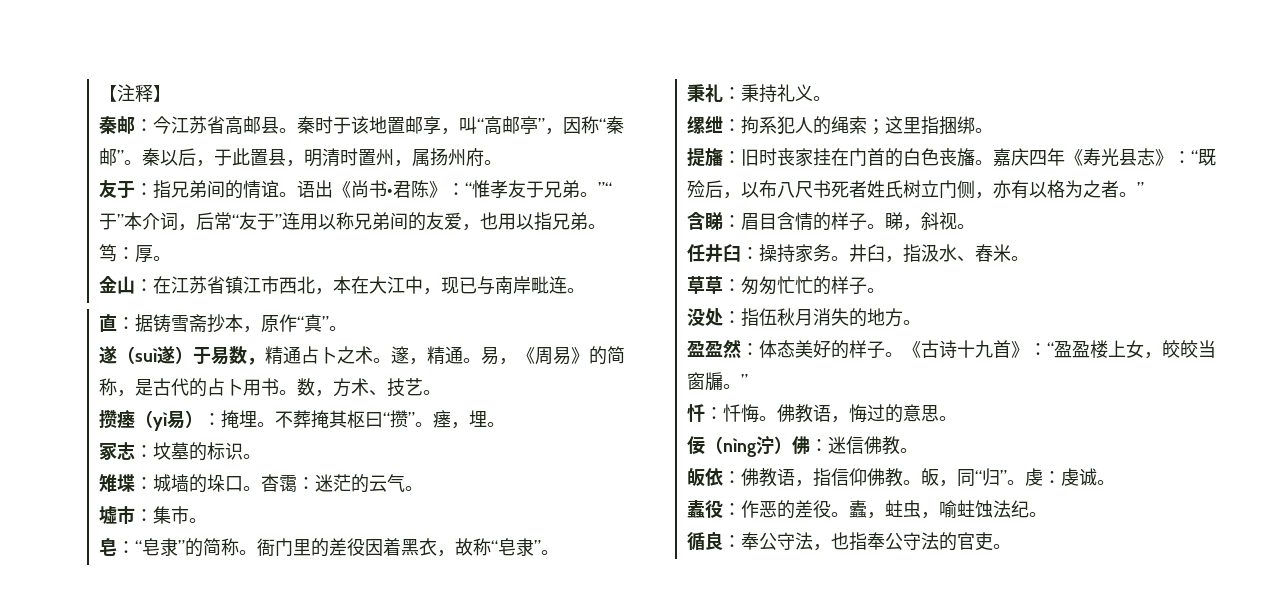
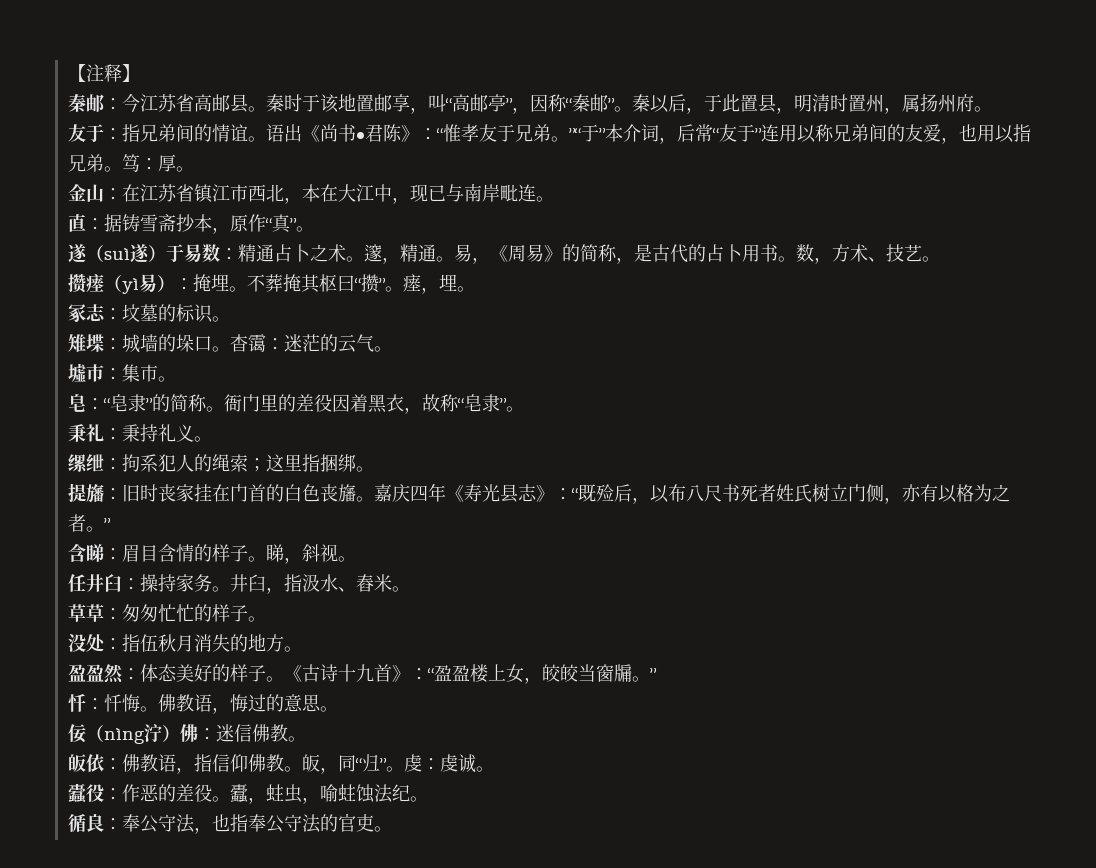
- 遂（suì遂）于易数，精通占卜之术。
+ 遂（suì遂）于易数：精通占卜之术。

